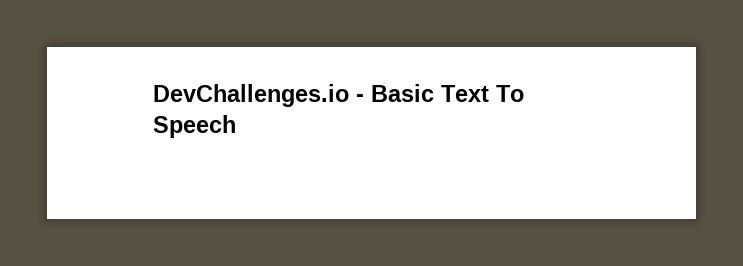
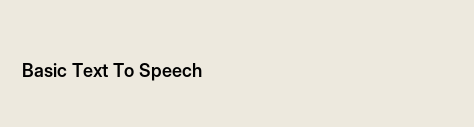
- DevChallenges.io - Basic Text To Speech
+ Basic Text To Speech

